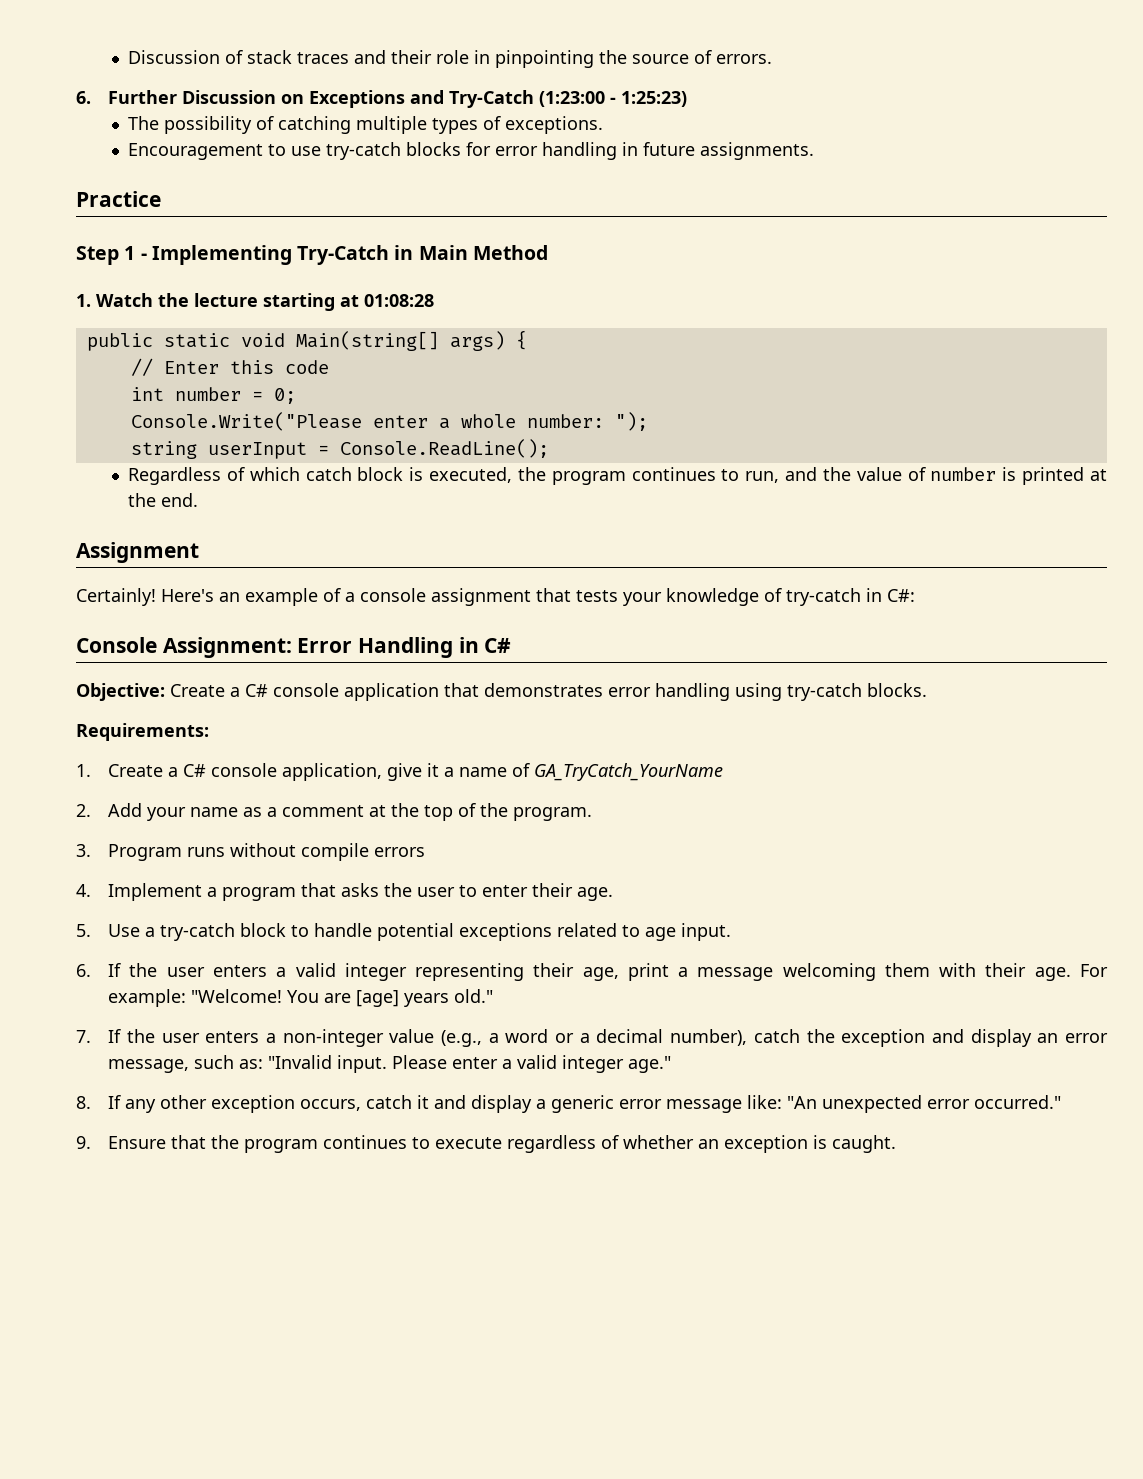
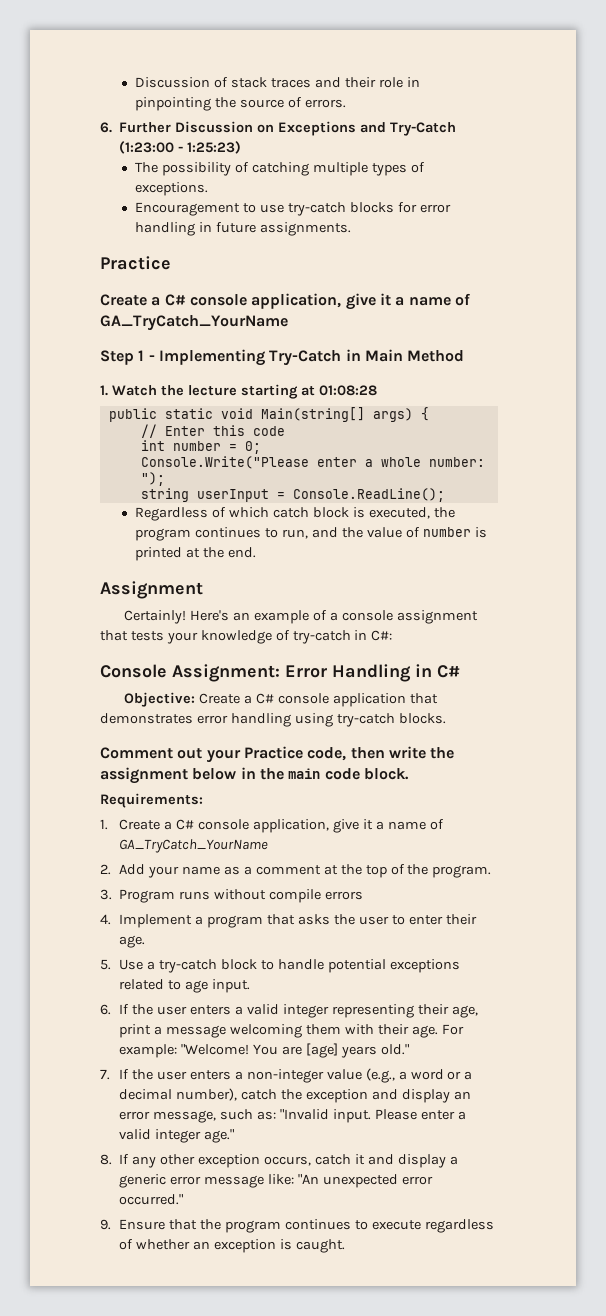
  Encouragement to use try-catch blocks for error handling in future assignments.
  Practice
+ Create a C# console application, give it a name of GA_TryCatch_YourName
+ Comment out your Practice code, then write the assignment below in the main code block.

